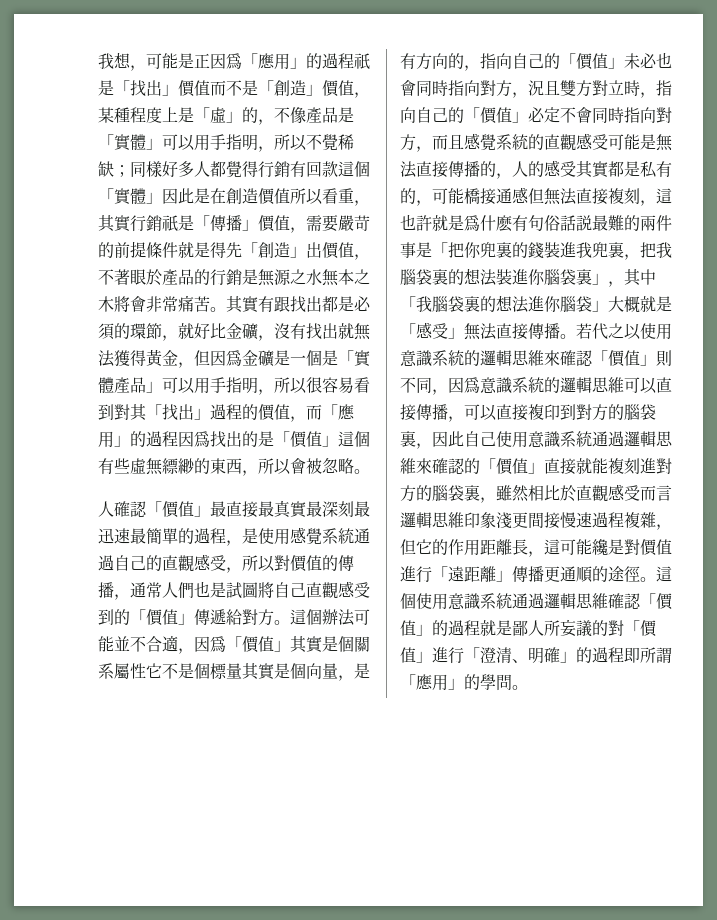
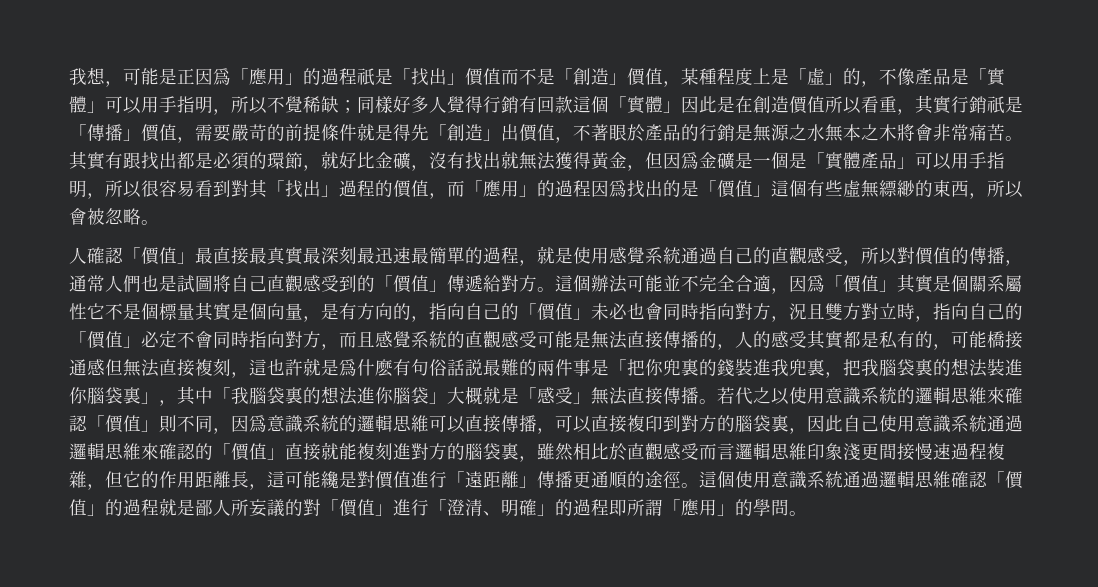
- 同樣好多人都覺得行銷有回款這個「實體」因此是在創造價值所以看重，其實行銷祇是「傳播」價值，需要嚴苛的前提條件就是得先「創造」出價值，不著眼於產品的行銷是無源之水無本之木將會非常痛苦。
+ 同樣好多人覺得行銷有回款這個「實體」因此是在創造價值所以看重，其實行銷祇是「傳播」價值，需要嚴苛的前提條件就是得先「創造」出價值，不著眼於產品的行銷是無源之水無本之木將會非常痛苦。
- 人確認「價值」最直接最真實最深刻最迅速最簡單的過程，是使用感覺系統通過自己的直觀感受，所以對價值的傳播，通常人們也是試圖將自己直觀感受到的「價值」傳遞給對方。
+ 人確認「價值」最直接最真實最深刻最迅速最簡單的過程，就是使用感覺系統通過自己的直觀感受，所以對價值的傳播，通常人們也是試圖將自己直觀感受到的「價值」傳遞給對方。
- 這個辦法可能並不合適，因爲「價值」其實是個關系屬性它不是個標量其實是個向量，是有方向的，指向自己的「價值」未必也會同時指向對方，況且雙方對立時，指向自己的「價值」必定不會同時指向對方，而且感覺系統的直觀感受可能是無法直接傳播的，人的感受其實都是私有的，可能橋接通感但無法直接複刻，這也許就是爲什麽有句俗話説最難的兩件事是「把你兜裏的錢裝進我兜裏，把我腦袋裏的想法裝進你腦袋裏」，其中「我腦袋裏的想法進你腦袋」大概就是「感受」無法直接傳播。
+ 這個辦法可能並不完全合適，因爲「價值」其實是個關系屬性它不是個標量其實是個向量，是有方向的，指向自己的「價值」未必也會同時指向對方，況且雙方對立時，指向自己的「價值」必定不會同時指向對方，而且感覺系統的直觀感受可能是無法直接傳播的，人的感受其實都是私有的，可能橋接通感但無法直接複刻，這也許就是爲什麽有句俗話説最難的兩件事是「把你兜裏的錢裝進我兜裏，把我腦袋裏的想法裝進你腦袋裏」，其中「我腦袋裏的想法進你腦袋」大概就是「感受」無法直接傳播。

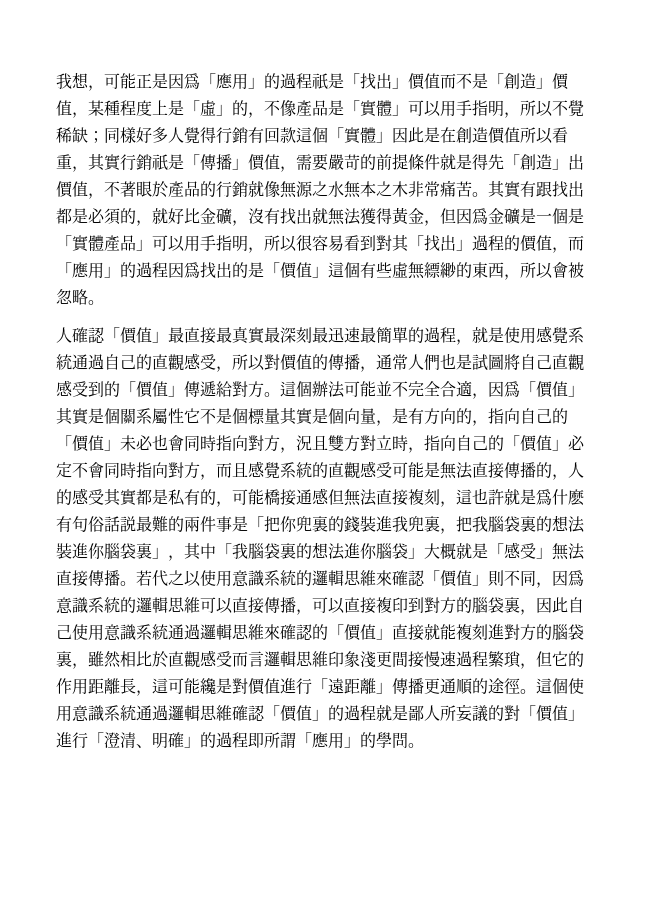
- 我想，可能是正因爲「應用」的過程祇是「找出」價值而不是「創造」價值，某種程度上是「虛」的，不像產品是「實體」可以用手指明，所以不覺稀缺；
+ 我想，可能正是因爲「應用」的過程祇是「找出」價值而不是「創造」價值，某種程度上是「虛」的，不像產品是「實體」可以用手指明，所以不覺稀缺；
- 同樣好多人覺得行銷有回款這個「實體」因此是在創造價值所以看重，其實行銷祇是「傳播」價值，需要嚴苛的前提條件就是得先「創造」出價值，不著眼於產品的行銷是無源之水無本之木將會非常痛苦。
+ 同樣好多人覺得行銷有回款這個「實體」因此是在創造價值所以看重，其實行銷祇是「傳播」價值，需要嚴苛的前提條件就是得先「創造」出價值，不著眼於產品的行銷就像無源之水無本之木非常痛苦。
- 其實有跟找出都是必須的環節，就好比金礦，沒有找出就無法獲得黃金，但因爲金礦是一個是「實體產品」可以用手指明，所以很容易看到對其「找出」過程的價值，而「應用」的過程因爲找出的是「價值」這個有些虛無縹緲的東西，所以會被忽略。
+ 其實有跟找出都是必須的，就好比金礦，沒有找出就無法獲得黃金，但因爲金礦是一個是「實體產品」可以用手指明，所以很容易看到對其「找出」過程的價值，而「應用」的過程因爲找出的是「價值」這個有些虛無縹緲的東西，所以會被忽略。
- 若代之以使用意識系統的邏輯思維來確認「價值」則不同，因爲意識系統的邏輯思維可以直接傳播，可以直接複印到對方的腦袋裏，因此自己使用意識系統通過邏輯思維來確認的「價值」直接就能複刻進對方的腦袋裏，雖然相比於直觀感受而言邏輯思維印象淺更間接慢速過程複雜，但它的作用距離長，這可能纔是對價值進行「遠距離」傳播更通順的途徑。
+ 若代之以使用意識系統的邏輯思維來確認「價值」則不同，因爲意識系統的邏輯思維可以直接傳播，可以直接複印到對方的腦袋裏，因此自己使用意識系統通過邏輯思維來確認的「價值」直接就能複刻進對方的腦袋裏，雖然相比於直觀感受而言邏輯思維印象淺更間接慢速過程繁瑣，但它的作用距離長，這可能纔是對價值進行「遠距離」傳播更通順的途徑。

